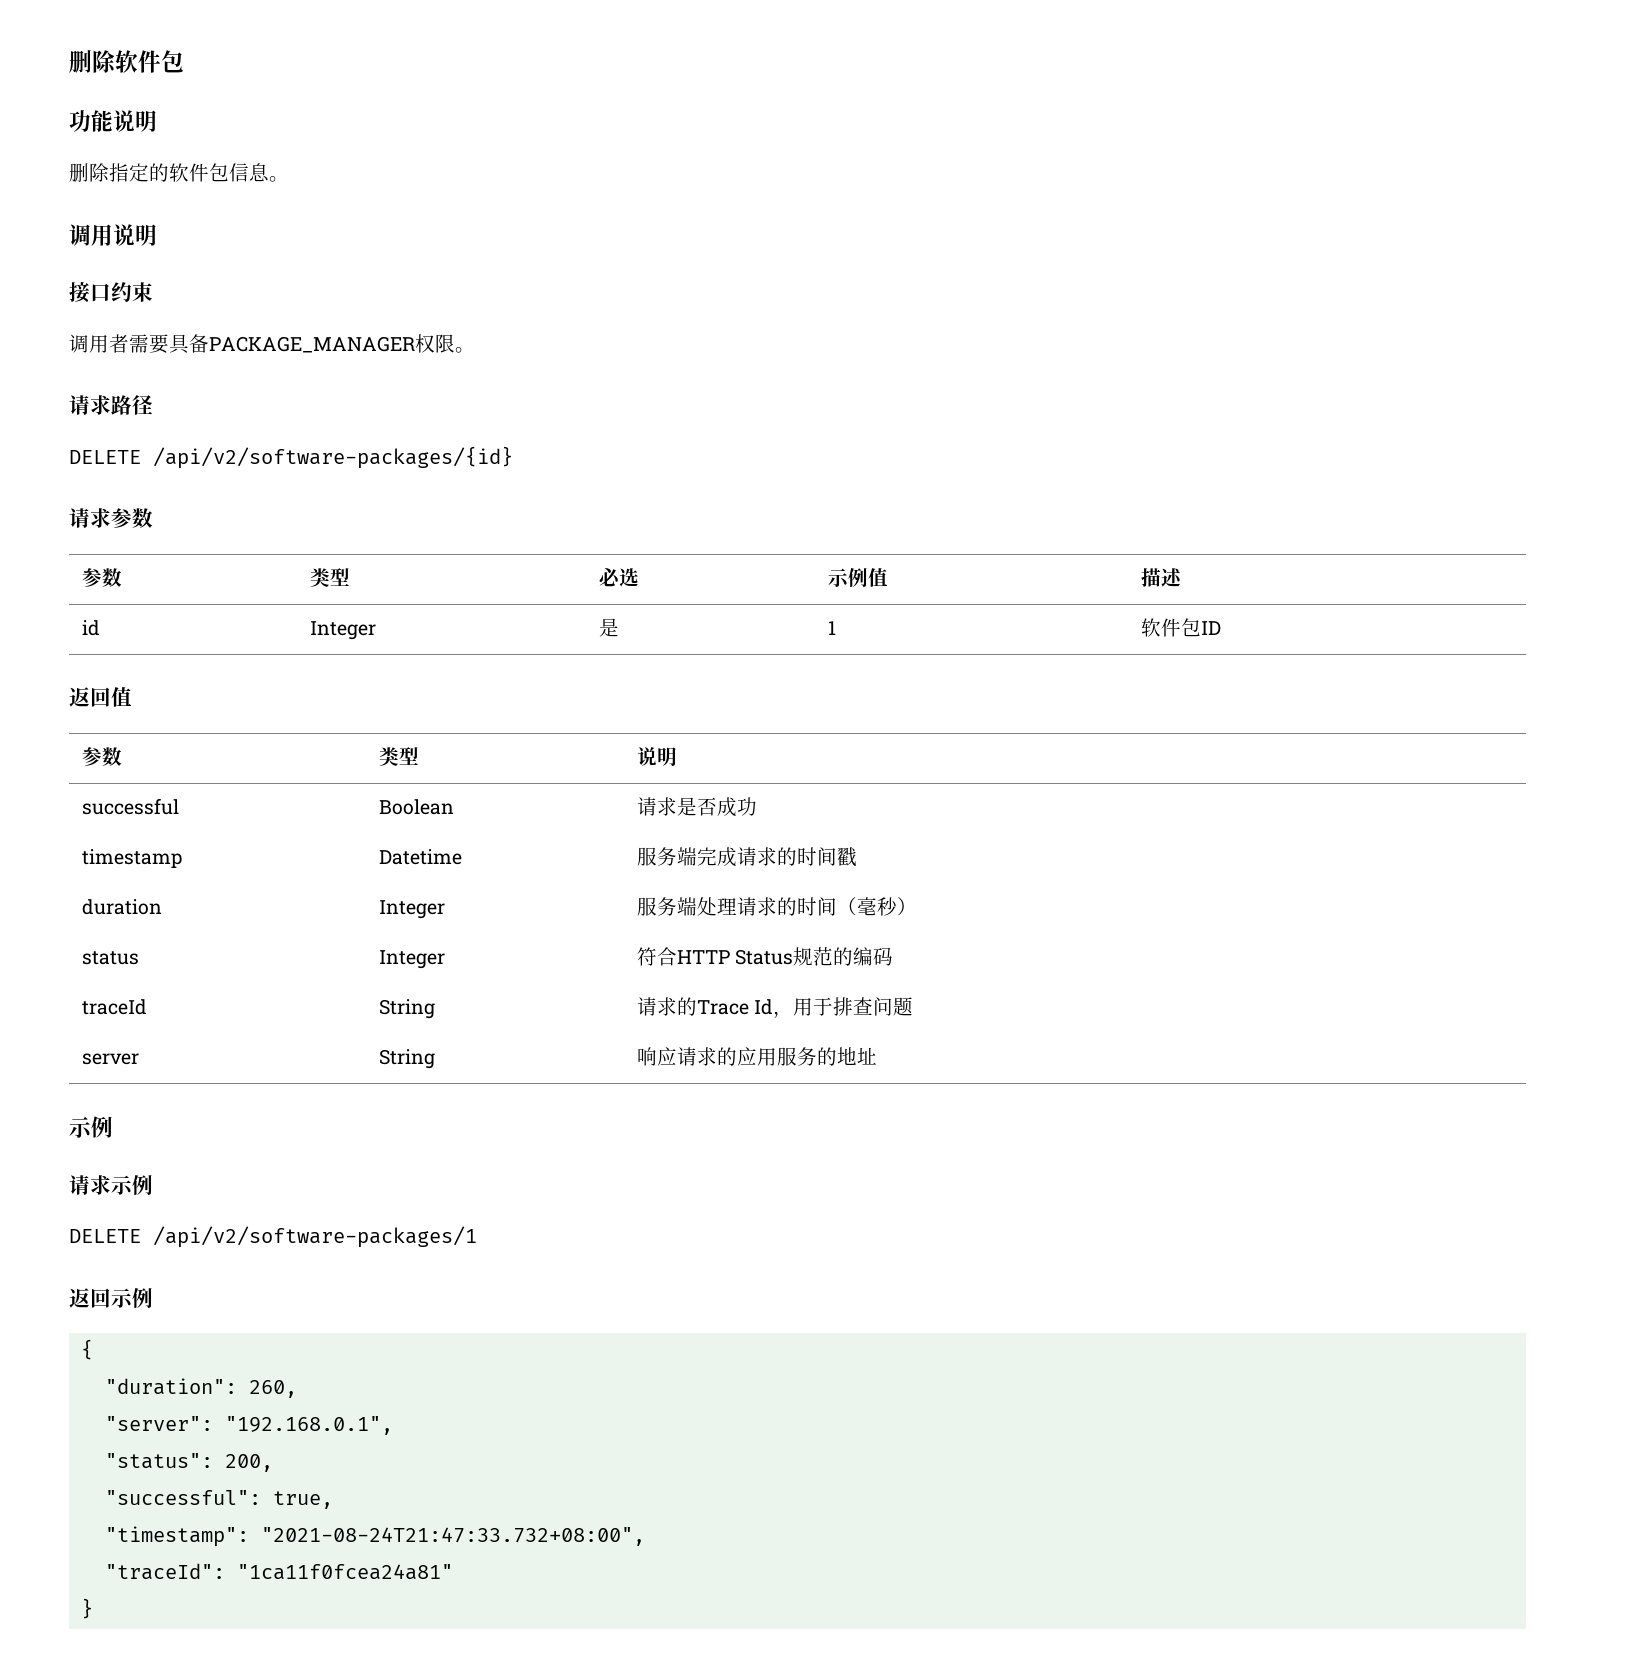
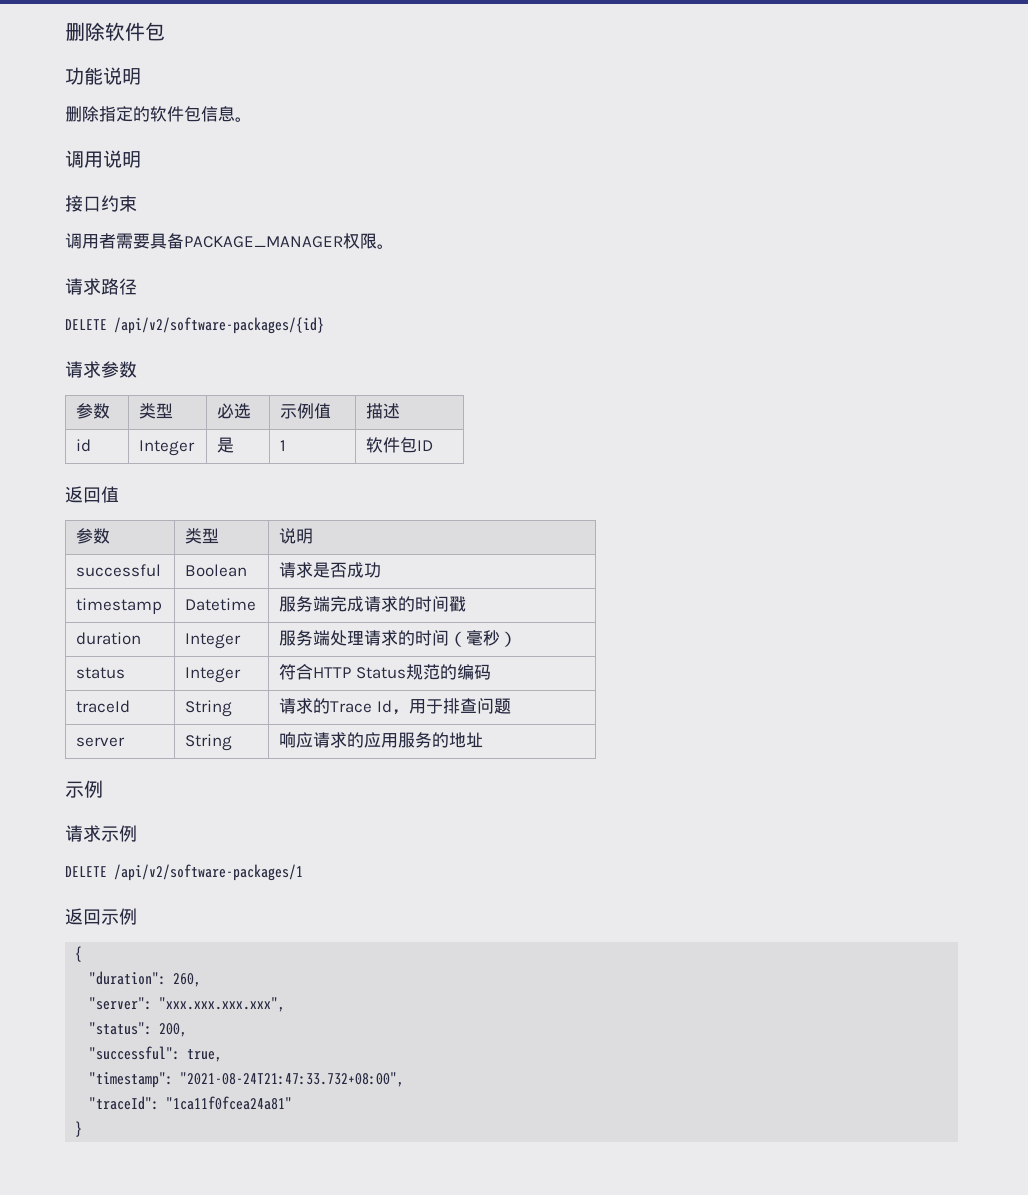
- "server": "192.168.0.1",
+ "server": "xxx.xxx.xxx.xxx",

